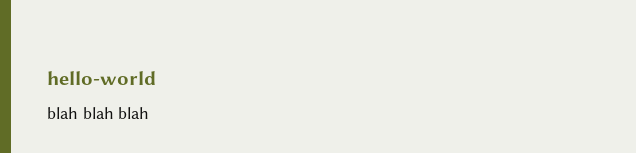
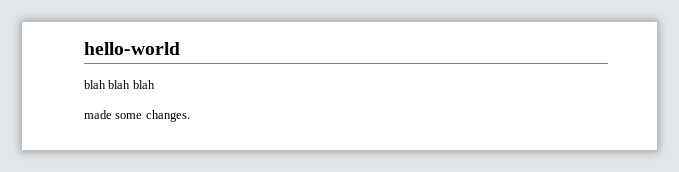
+ made some changes.

